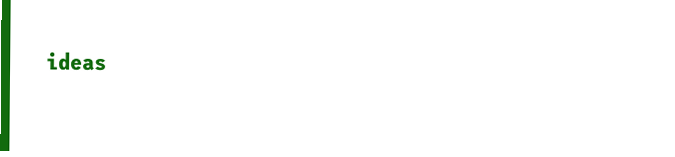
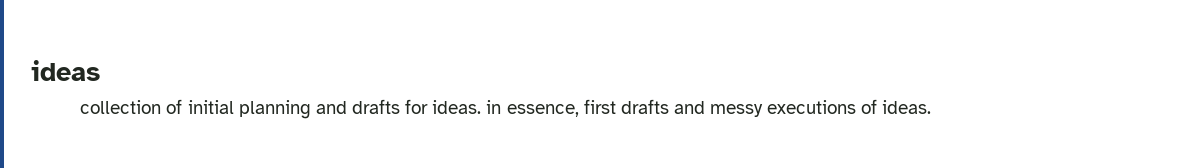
+ collection of initial planning and drafts for ideas. in essence, first drafts and messy executions of ideas.

